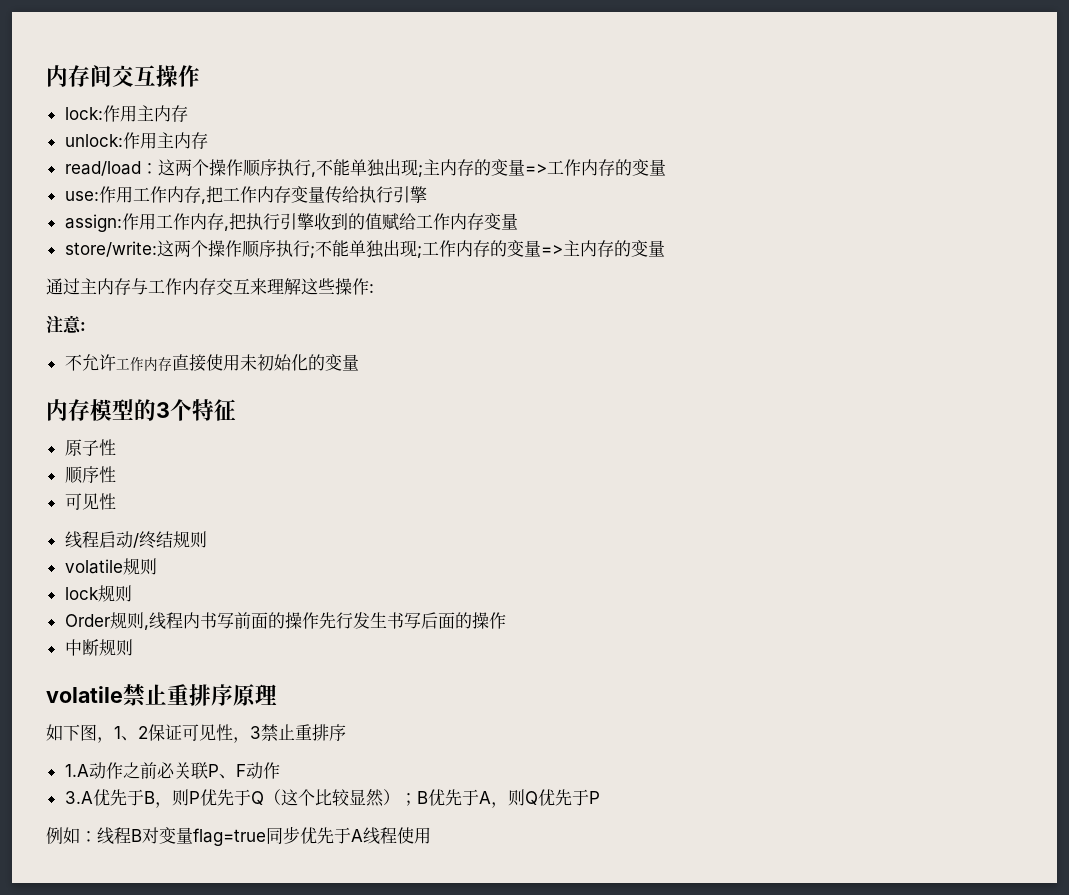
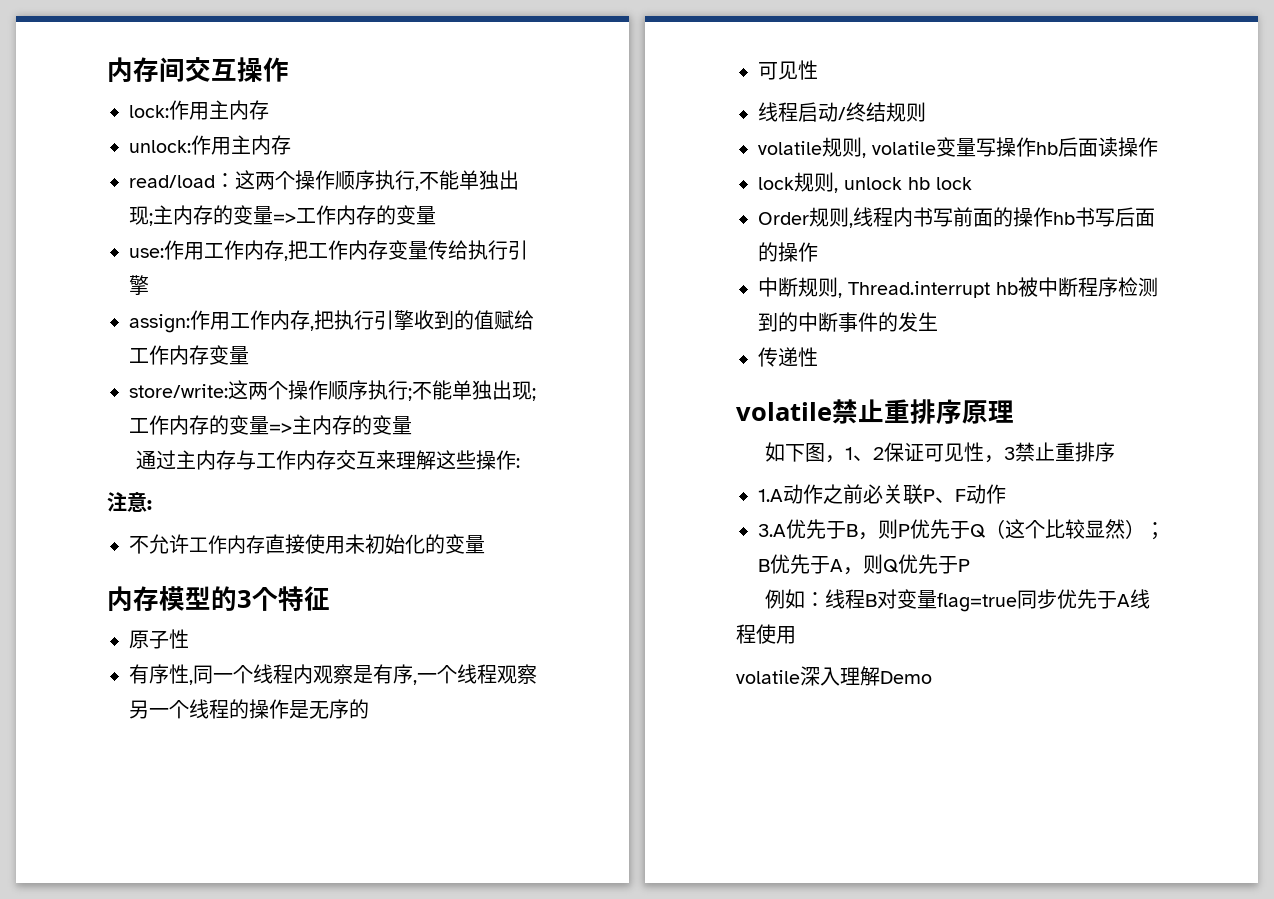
- 顺序性
+ 有序性,同一个线程内观察是有序,一个线程观察另一个线程的操作是无序的
- volatile规则
- lock规则
+ volatile规则, volatile变量写操作hb后面读操作
+ lock规则, unlock hb lock
- Order规则,线程内书写前面的操作先行发生书写后面的操作
+ Order规则,线程内书写前面的操作hb书写后面的操作
- 中断规则
+ 中断规则, Thread.interrupt hb被中断程序检测到的中断事件的发生
+ 传递性
+ volatile深入理解Demo

